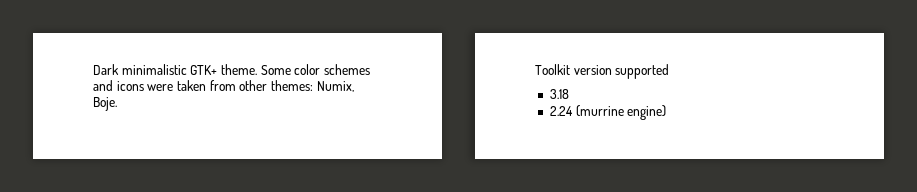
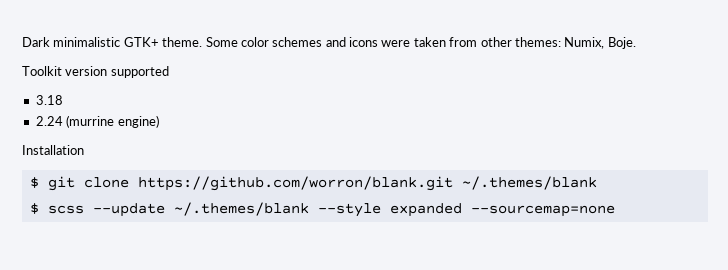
+ Installation
+ $ git clone https://github.com/worron/blank.git ~/.themes/blank
+ $ scss --update ~/.themes/blank --style expanded --sourcemap=none

